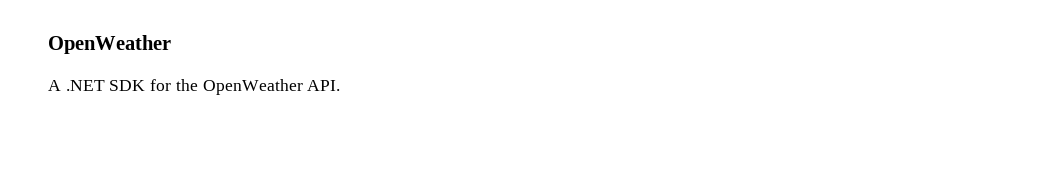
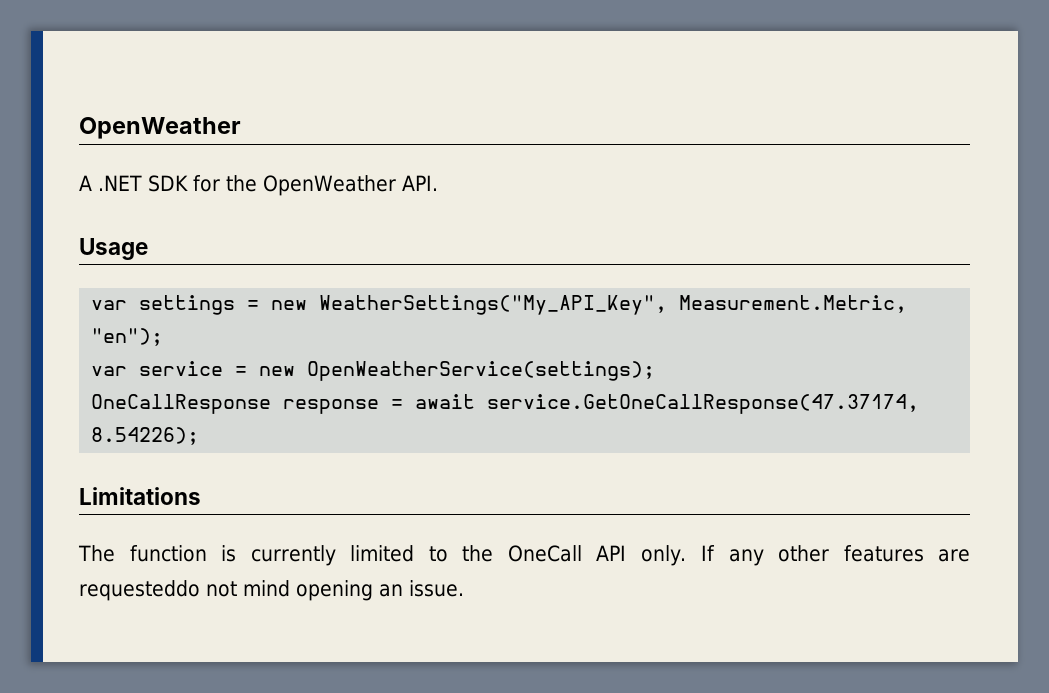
+ Usage
+ var settings = new WeatherSettings("My_API_Key", Measurement.Metric, "en");
+ var service = new OpenWeatherService(settings);
+ OneCallResponse response = await service.GetOneCallResponse(47.37174, 8.54226);
+ Limitations
+ The function is currently limited to the OneCall API only. If any other features are requesteddo not mind opening an issue.

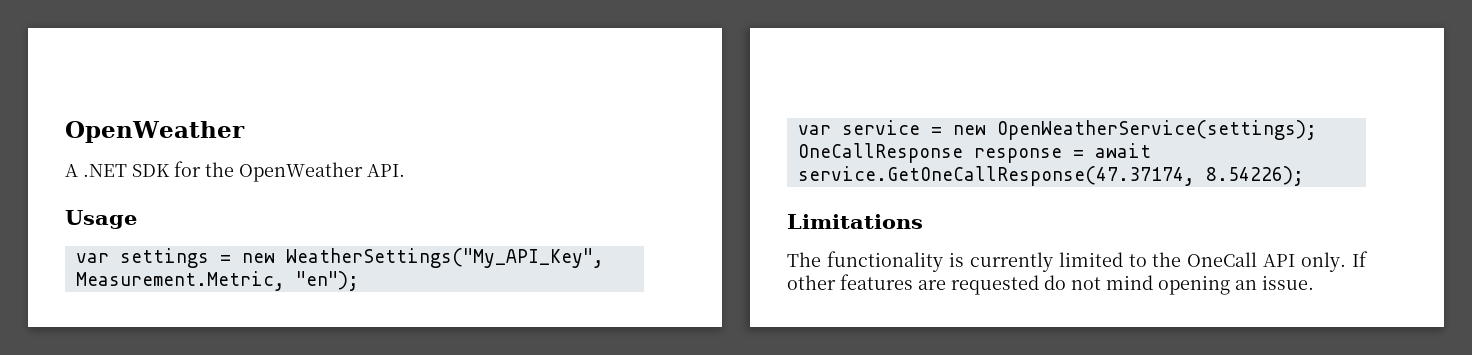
- The function is currently limited to the OneCall API only.
+ The functionality is currently limited to the OneCall API only.
- If any other features are requesteddo not mind opening an issue.
+ If other features are requested do not mind opening an issue.

